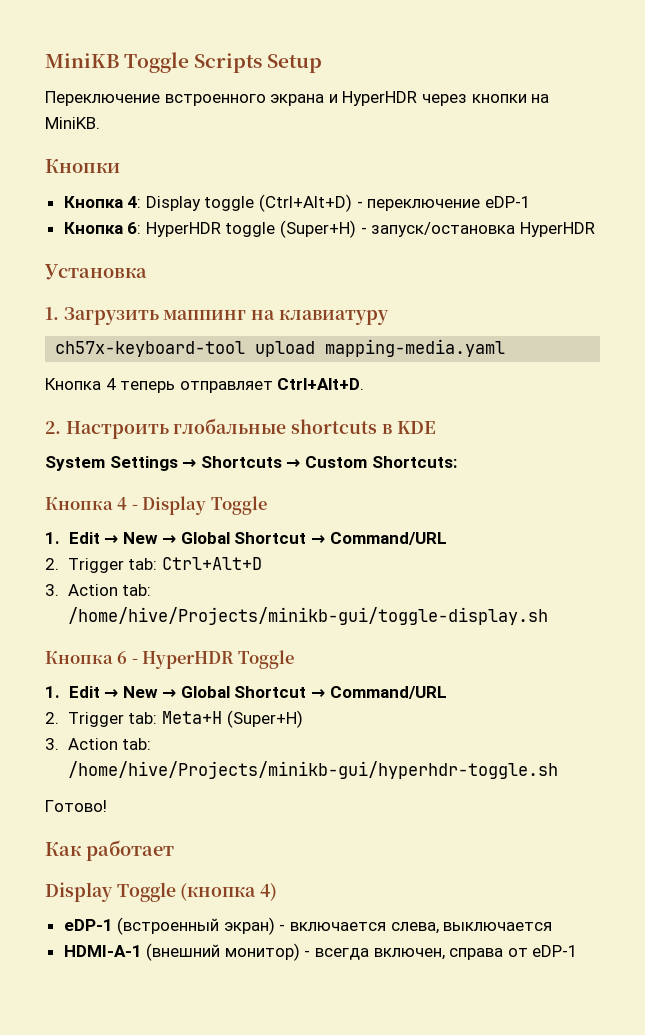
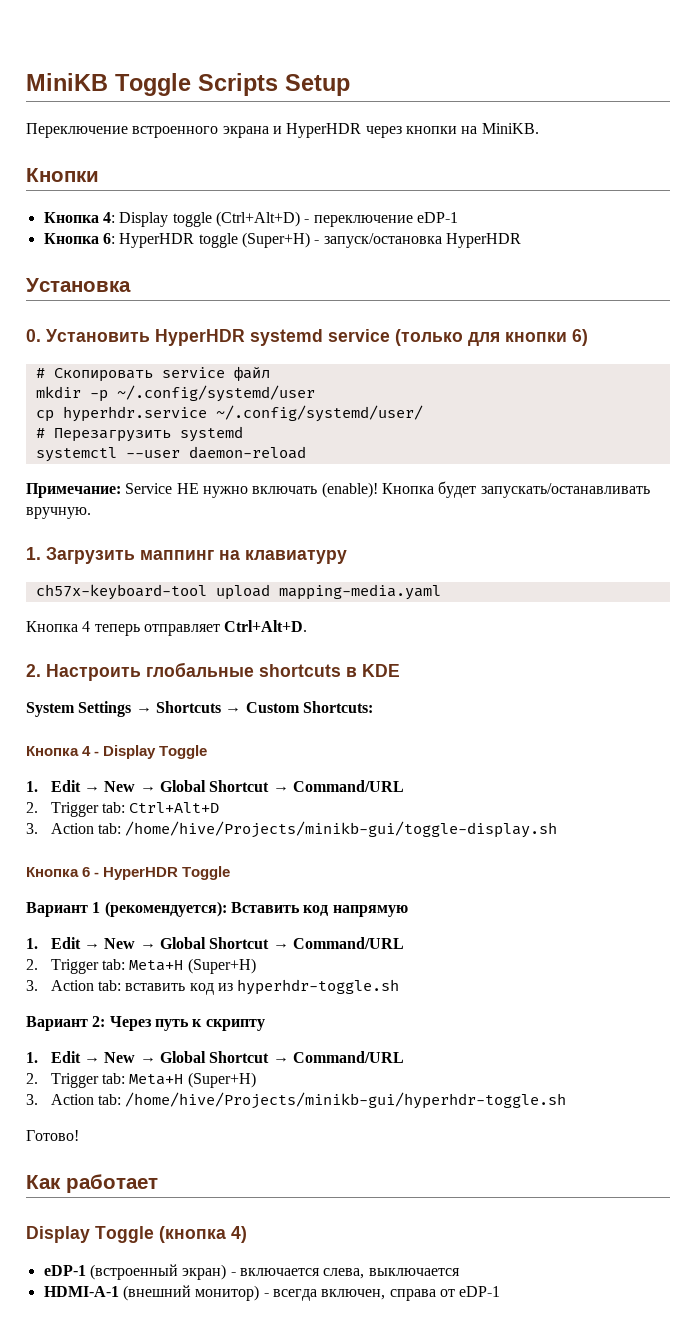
+ 0. Установить HyperHDR systemd service (только для кнопки 6)
+ # Скопировать service файл
+ mkdir -p ~/.config/systemd/user
+ cp hyperhdr.service ~/.config/systemd/user/
+ # Перезагрузить systemd
+ systemctl --user daemon-reload
+ Примечание: Service НЕ нужно включать (enable)! Кнопка будет запускать/останавливать вручную.
+ Вариант 1 (рекомендуется): Вставить код напрямую
+ 1. Edit → New → Global Shortcut → Command/URL
+ 2. Trigger tab: Meta+H (Super+H)
+ 3. Action tab: вставить код из hyperhdr-toggle.sh
+ Вариант 2: Через путь к скрипту

